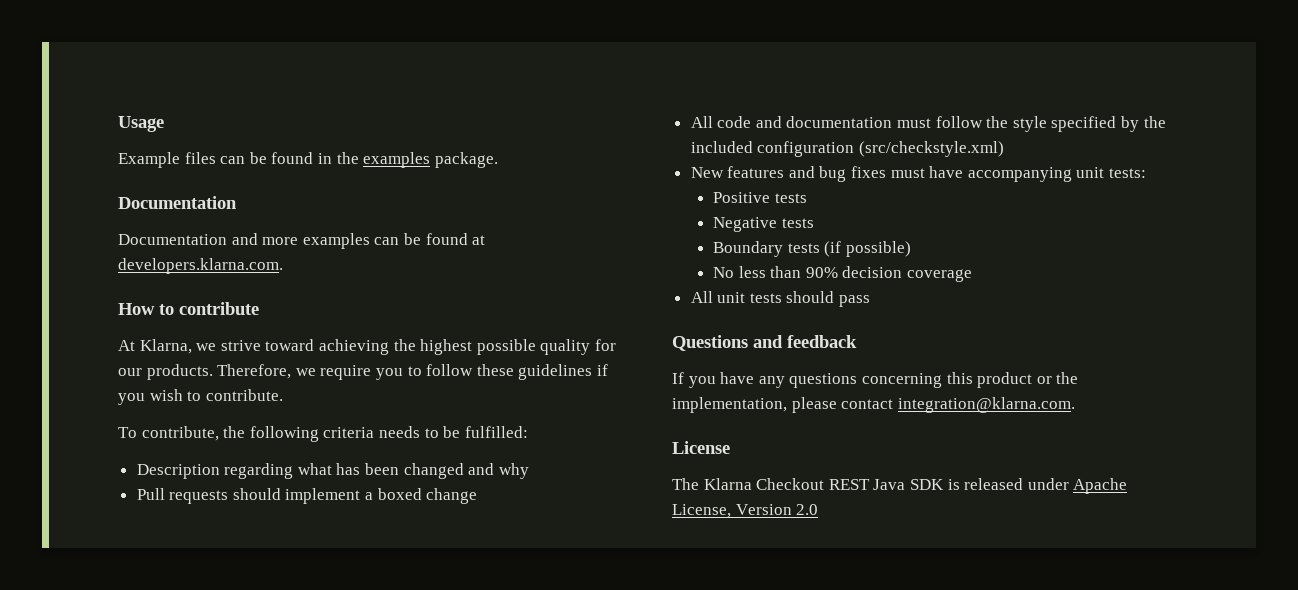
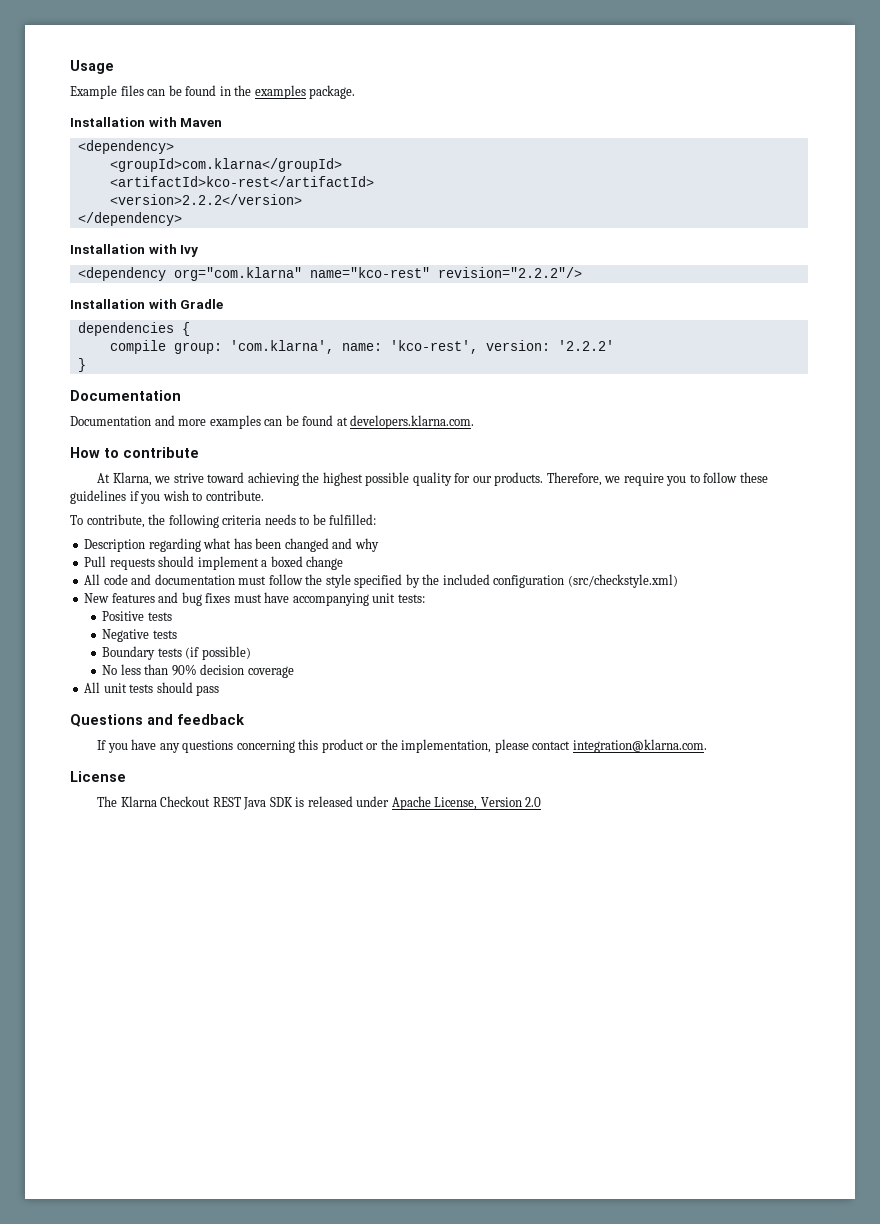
+ Installation with Maven
+ <dependency>
+ <groupId>com.klarna</groupId>
+ <artifactId>kco-rest</artifactId>
+ <version>2.2.2</version>
+ </dependency>
+ Installation with Ivy
+ <dependency org="com.klarna" name="kco-rest" revision="2.2.2"/>
+ Installation with Gradle
+ dependencies {
+ compile group: 'com.klarna', name: 'kco-rest', version: '2.2.2'
+ }

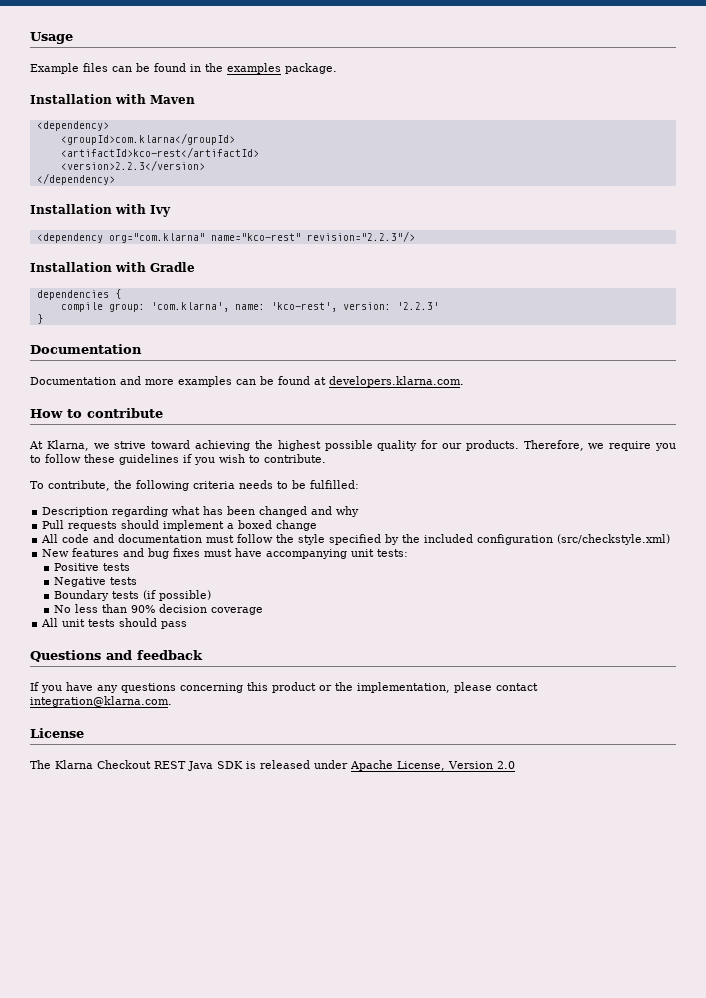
- <version>2.2.2</version>
+ <version>2.2.3</version>
- <dependency org="com.klarna" name="kco-rest" revision="2.2.2"/>
+ <dependency org="com.klarna" name="kco-rest" revision="2.2.3"/>
- compile group: 'com.klarna', name: 'kco-rest', version: '2.2.2'
+ compile group: 'com.klarna', name: 'kco-rest', version: '2.2.3'

